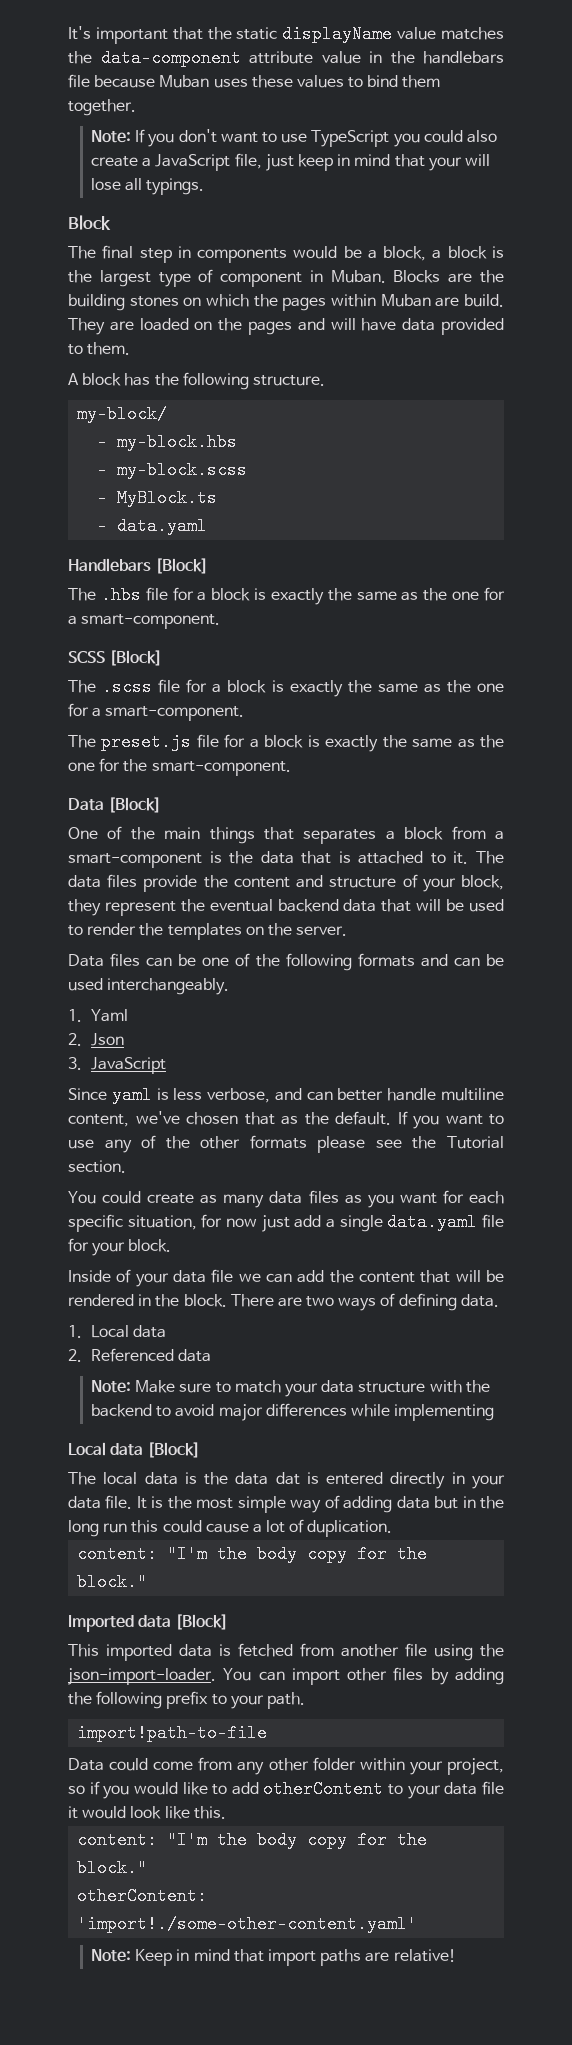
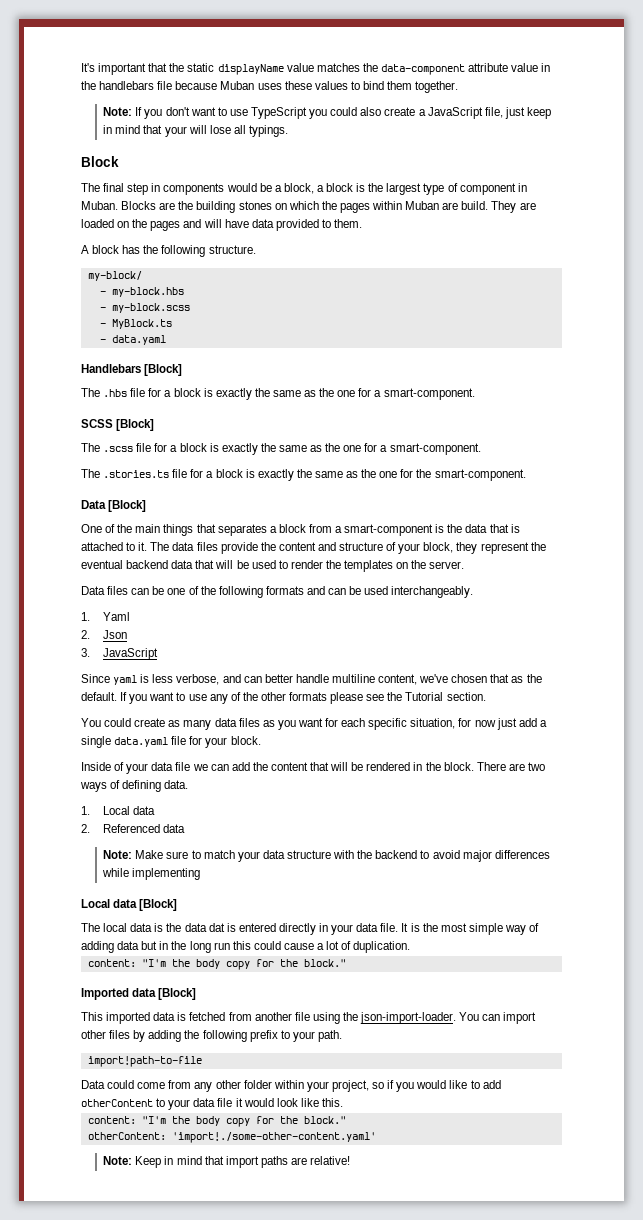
- The preset.js file for a block is exactly the same as the one for the smart-component.
+ The .stories.ts file for a block is exactly the same as the one for the smart-component.

